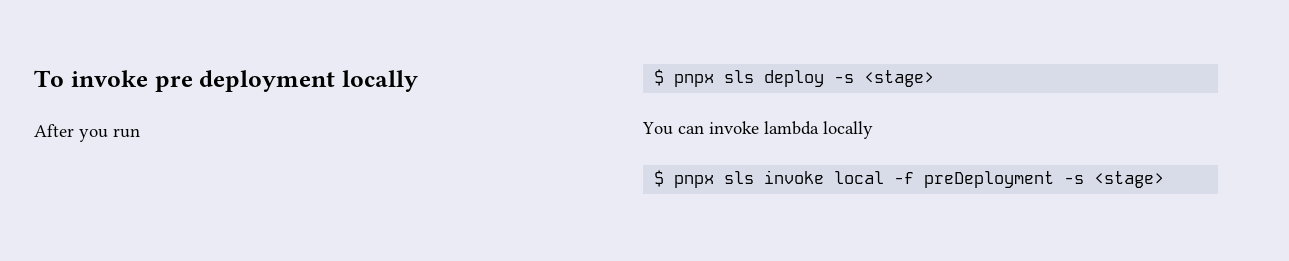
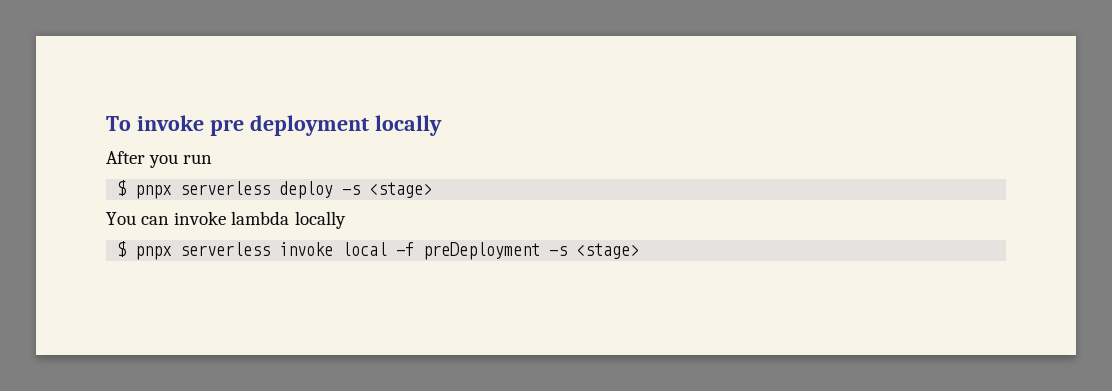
- $ pnpx sls deploy -s <stage>
+ $ pnpx serverless deploy -s <stage>
- $ pnpx sls invoke local -f preDeployment -s <stage>
+ $ pnpx serverless invoke local -f preDeployment -s <stage>

